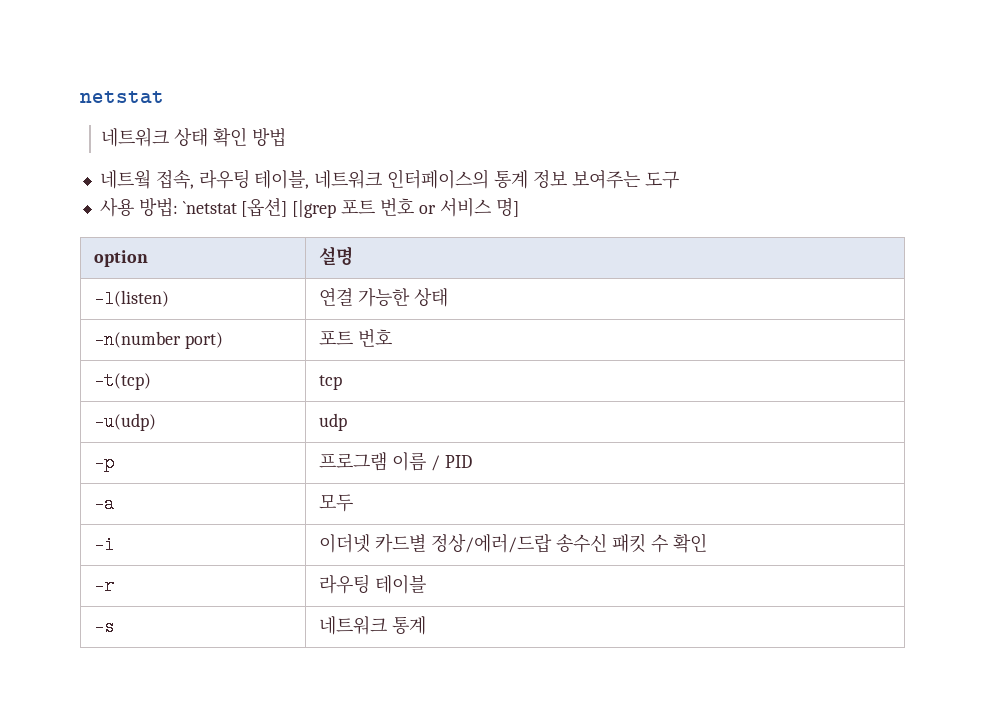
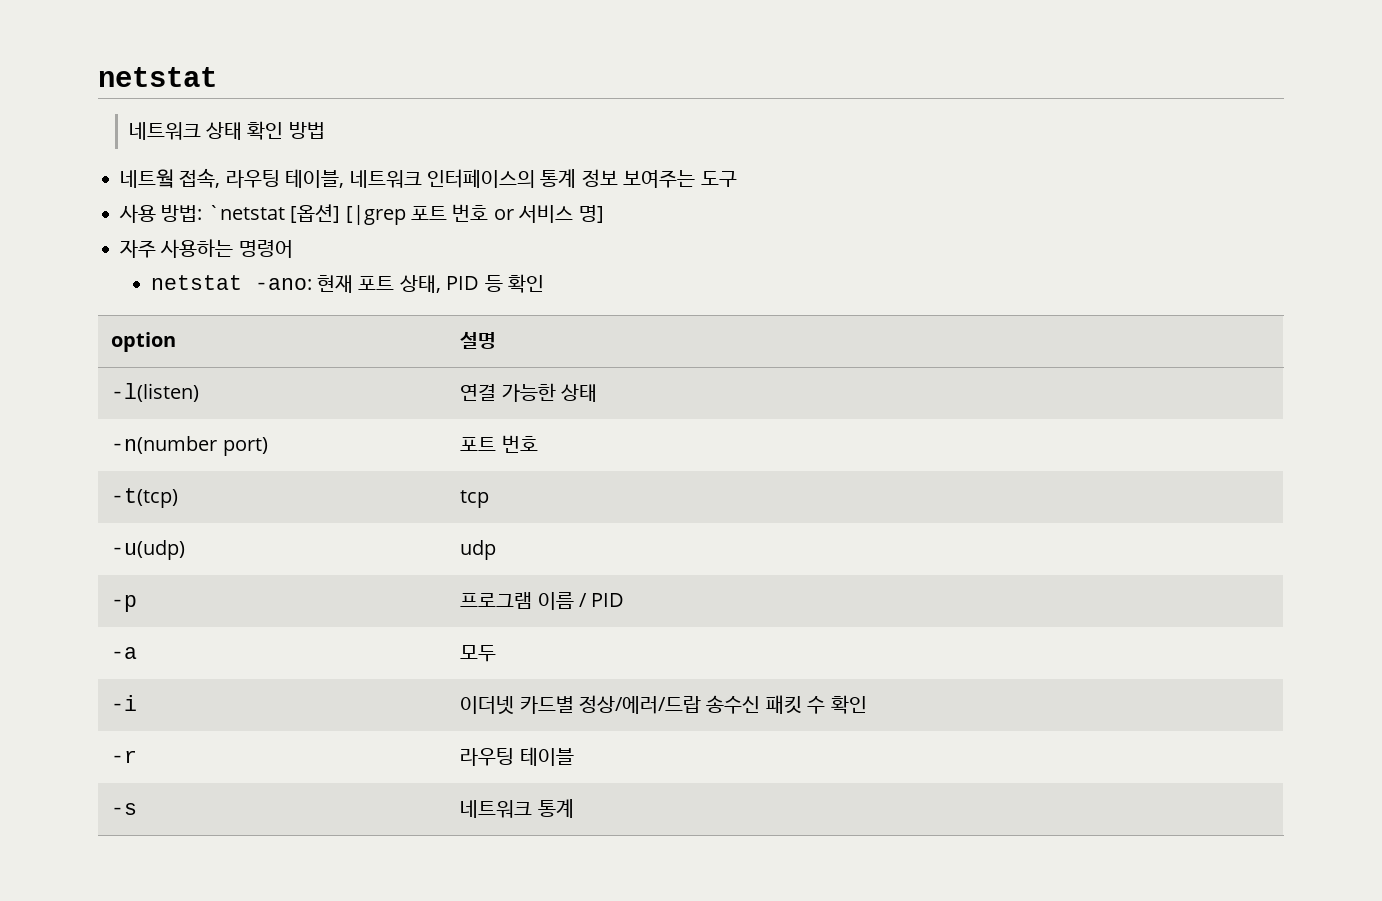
+ 자주 사용하는 명령어
+ netstat -ano: 현재 포트 상태, PID 등 확인

